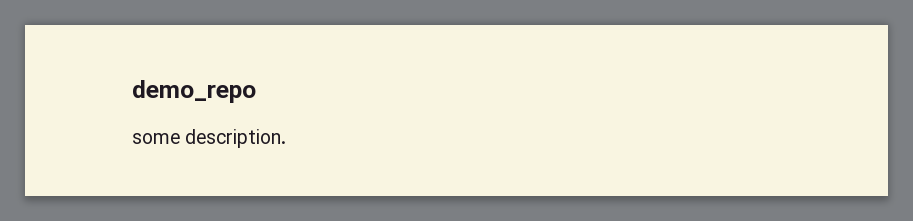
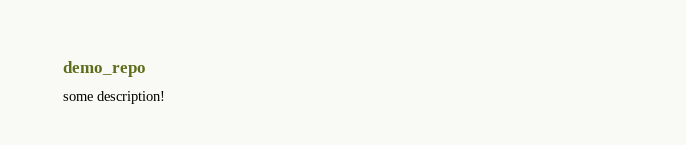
- some description.
+ some description!

